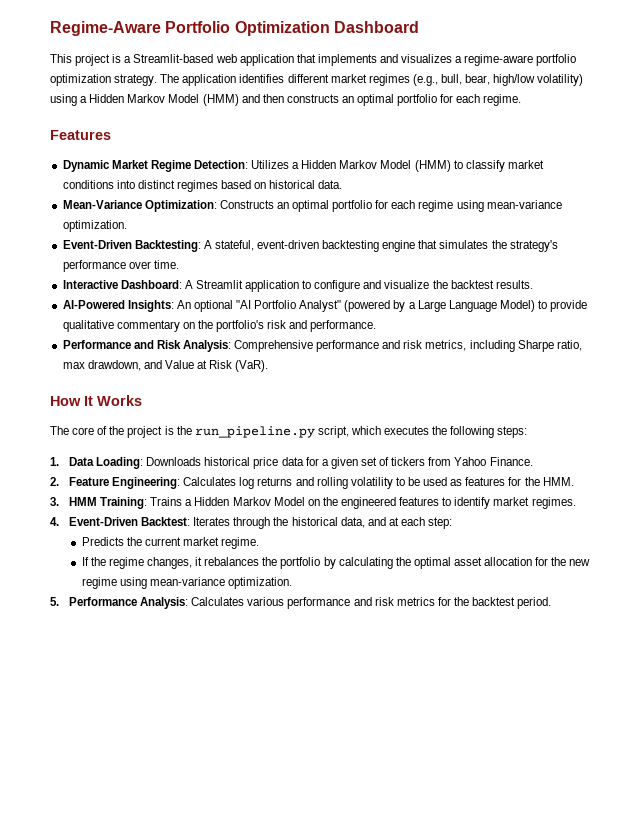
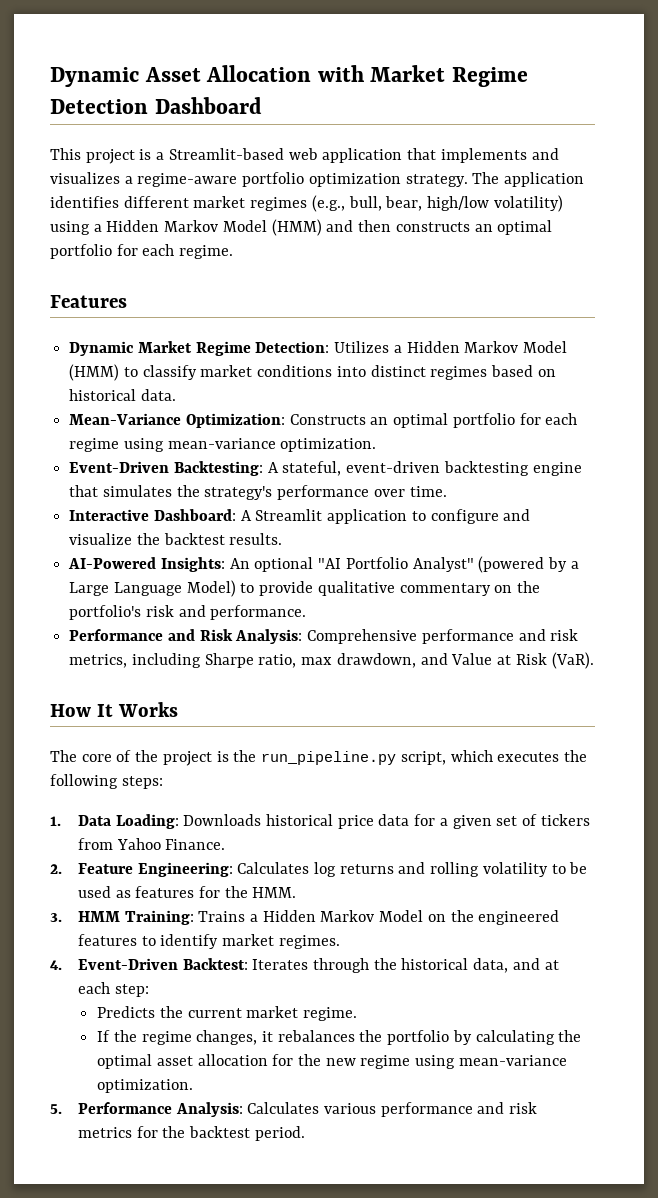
- Regime-Aware Portfolio Optimization Dashboard
+ Dynamic Asset Allocation with Market Regime Detection Dashboard

